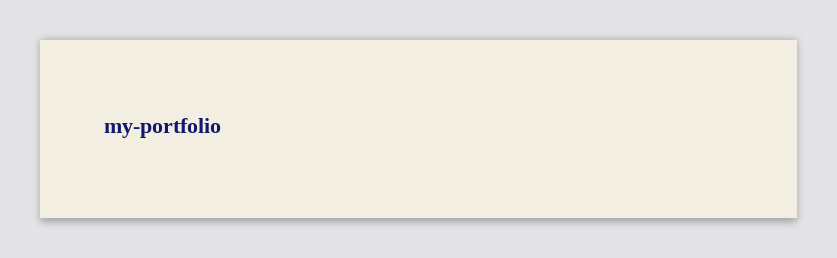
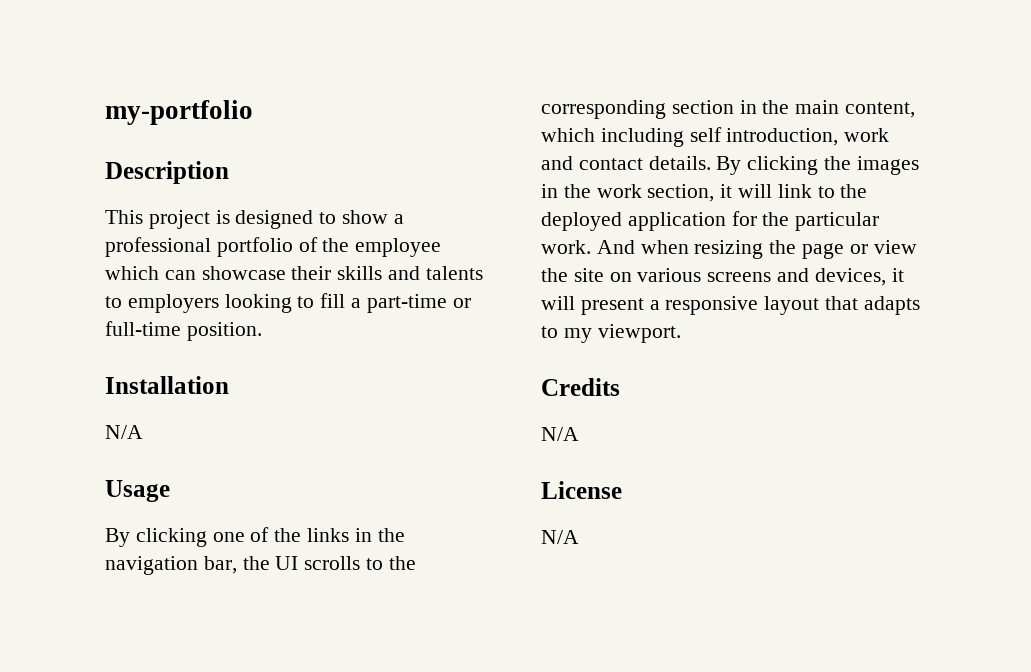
+ Description
+ This project is designed to show a professional portfolio of the employee which can showcase their skills and talents to employers looking to fill a part-time or full-time position.
+ Installation
+ N/A
+ Usage
+ By clicking one of the links in the navigation bar, the UI scrolls to the corresponding section in the main content, which including self introduction, work and contact details. By clicking the images in the work section, it will link to the deployed application for the particular work. And when resizing the page or view the site on various screens and devices, it will present a responsive layout that adapts to my viewport.
+ Credits
+ N/A
+ License
+ N/A

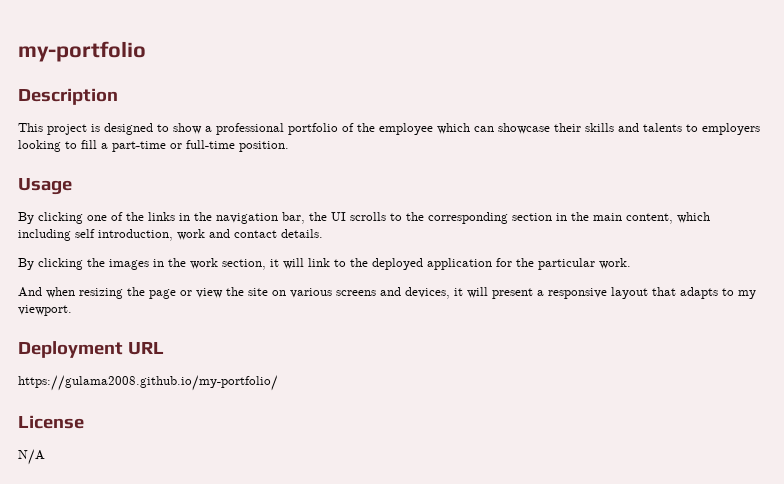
- Installation
- N/A
- By clicking one of the links in the navigation bar, the UI scrolls to the corresponding section in the main content, which including self introduction, work and contact details. By clicking the images in the work section, it will link to the deployed application for the particular work. And when resizing the page or view the site on various screens and devices, it will present a responsive layout that adapts to my viewport.
+ By clicking one of the links in the navigation bar, the UI scrolls to the corresponding section in the main content, which including self introduction, work and contact details.
+ By clicking the images in the work section, it will link to the deployed application for the particular work.
+ And when resizing the page or view the site on various screens and devices, it will present a responsive layout that adapts to my viewport.
- Credits
- N/A
+ Deployment URL
+ https://gulama2008.github.io/my-portfolio/

